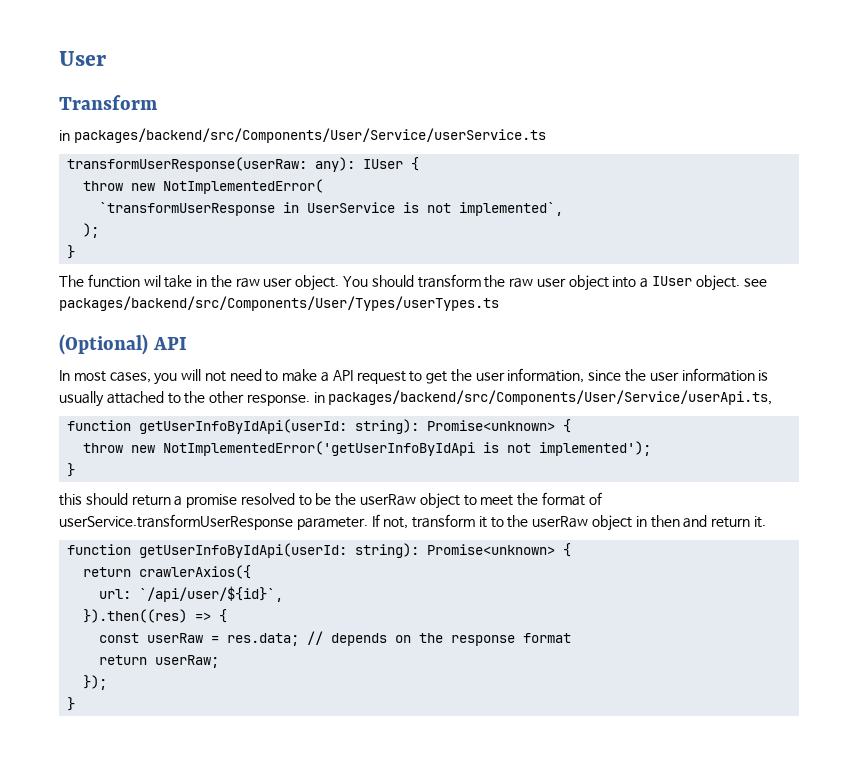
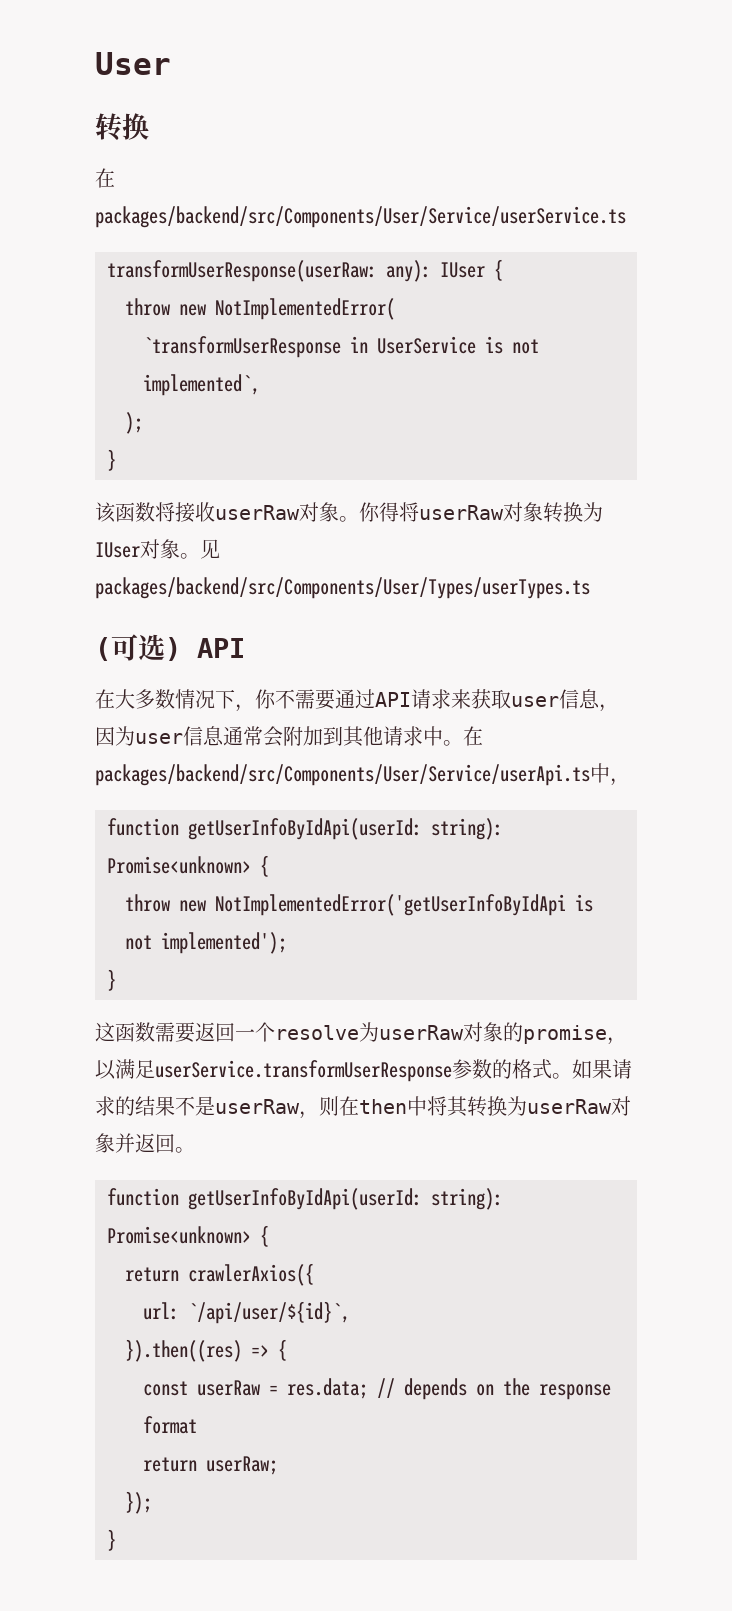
  User
- Transform
- in packages/backend/src/Components/User/Service/userService.ts
+ 转换
+ 在packages/backend/src/Components/User/Service/userService.ts
- The function wil take in the raw user object. You should transform the raw user object into a IUser object. see packages/backend/src/Components/User/Types/userTypes.ts
- (Optional) API
- In most cases, you will not need to make a API request to get the user information, since the user information is usually attached to the other response. in packages/backend/src/Components/User/Service/userApi.ts,
+ 该函数将接收userRaw对象。你得将userRaw对象转换为IUser对象。见packages/backend/src/Components/User/Types/userTypes.ts
+ (可选) API
+ 在大多数情况下，你不需要通过API请求来获取user信息，因为user信息通常会附加到其他请求中。在packages/backend/src/Components/User/Service/userApi.ts中，
- this should return a promise resolved to be the userRaw object to meet the format of userService.transformUserResponse parameter. If not, transform it to the userRaw object in then and return it.
+ 这函数需要返回一个resolve为userRaw对象的promise，以满足userService.transformUserResponse参数的格式。如果请求的结果不是userRaw，则在then中将其转换为userRaw对象并返回。

